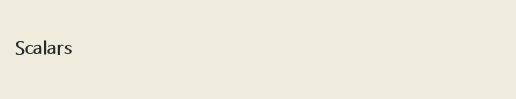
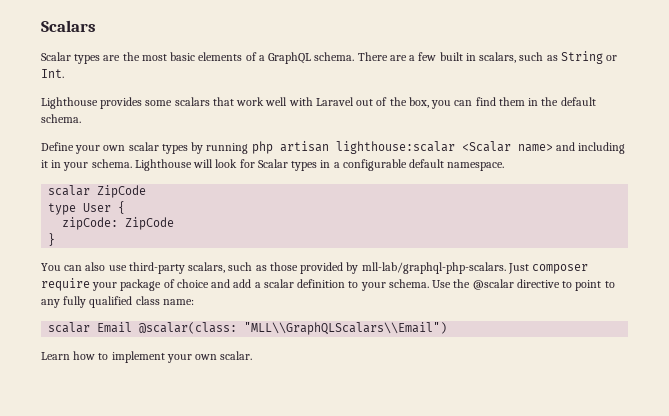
+ Scalar types are the most basic elements of a GraphQL schema. There are a few built in scalars, such as String or Int.
+ Lighthouse provides some scalars that work well with Laravel out of the box, you can find them in the default schema.
+ Define your own scalar types by running php artisan lighthouse:scalar <Scalar name> and including it in your schema. Lighthouse will look for Scalar types in a configurable default namespace.
+ scalar ZipCode
+ type User {
+ zipCode: ZipCode
+ }
+ You can also use third-party scalars, such as those provided by mll-lab/graphql-php-scalars. Just composer require your package of choice and add a scalar definition to your schema. Use the @scalar directive to point to any fully qualified class name:
+ scalar Email @scalar(class: "MLL\\GraphQLScalars\\Email")
+ Learn how to implement your own scalar.

